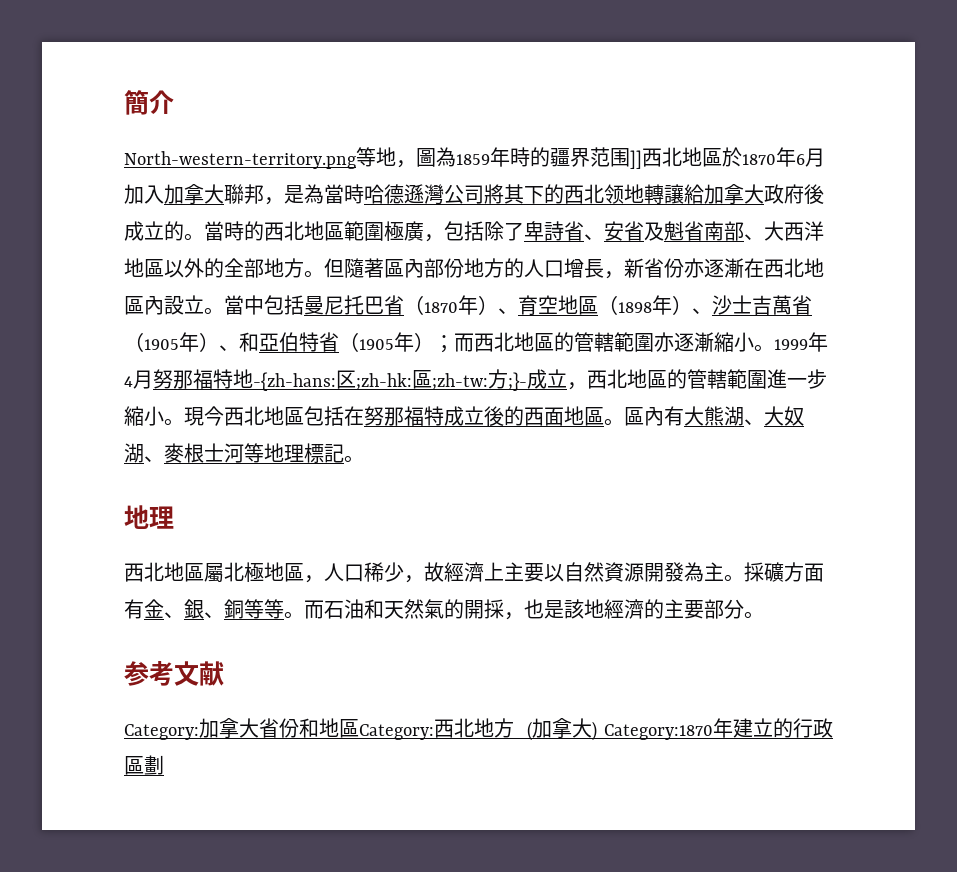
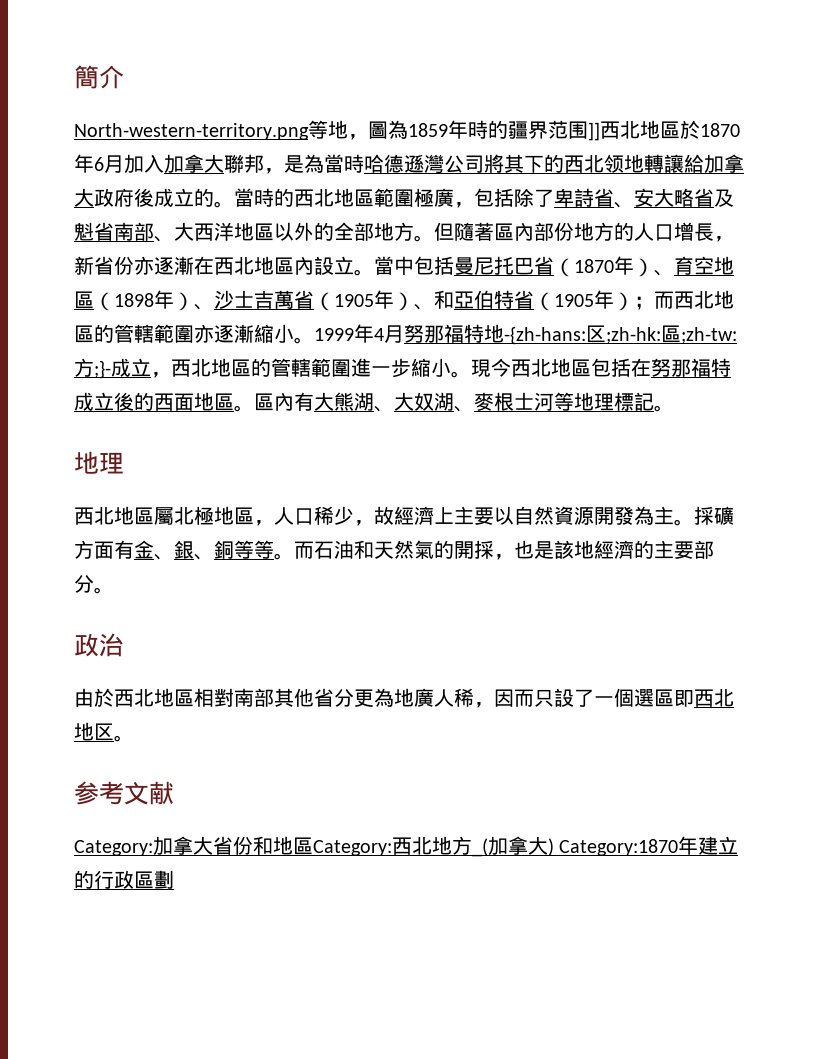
- 當時的西北地區範圍極廣，包括除了卑詩省、安省及魁省南部、大西洋地區以外的全部地方。
+ 當時的西北地區範圍極廣，包括除了卑詩省、安大略省及魁省南部、大西洋地區以外的全部地方。
+ 政治
+ 由於西北地區相對南部其他省分更為地廣人稀，因而只設了一個選區即西北地区。

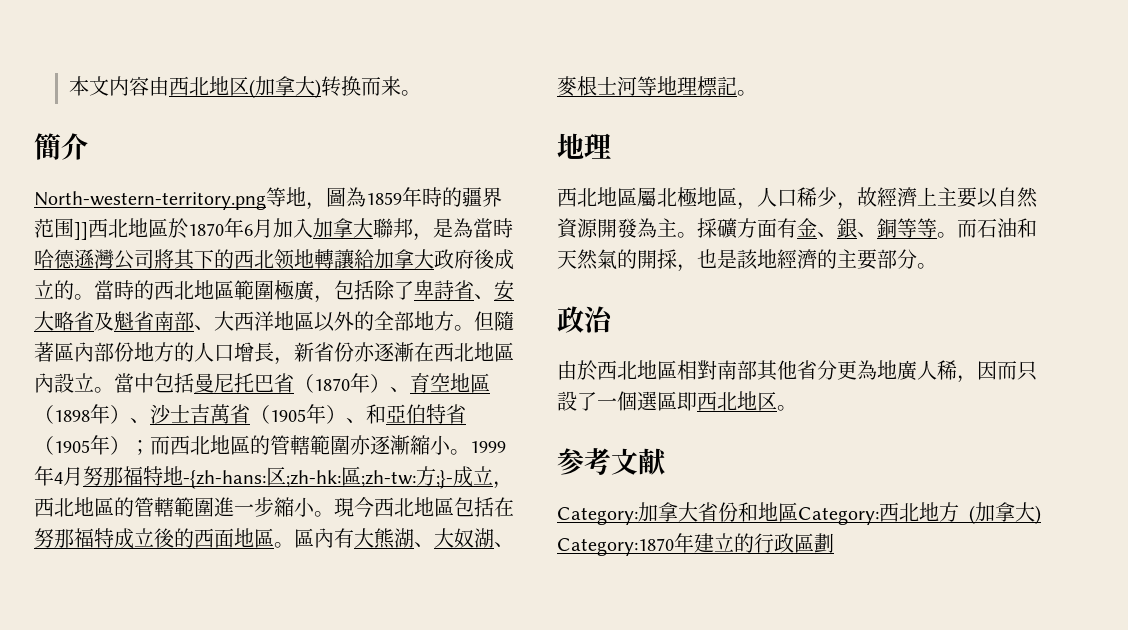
+ 本文内容由西北地区(加拿大)转换而来。

